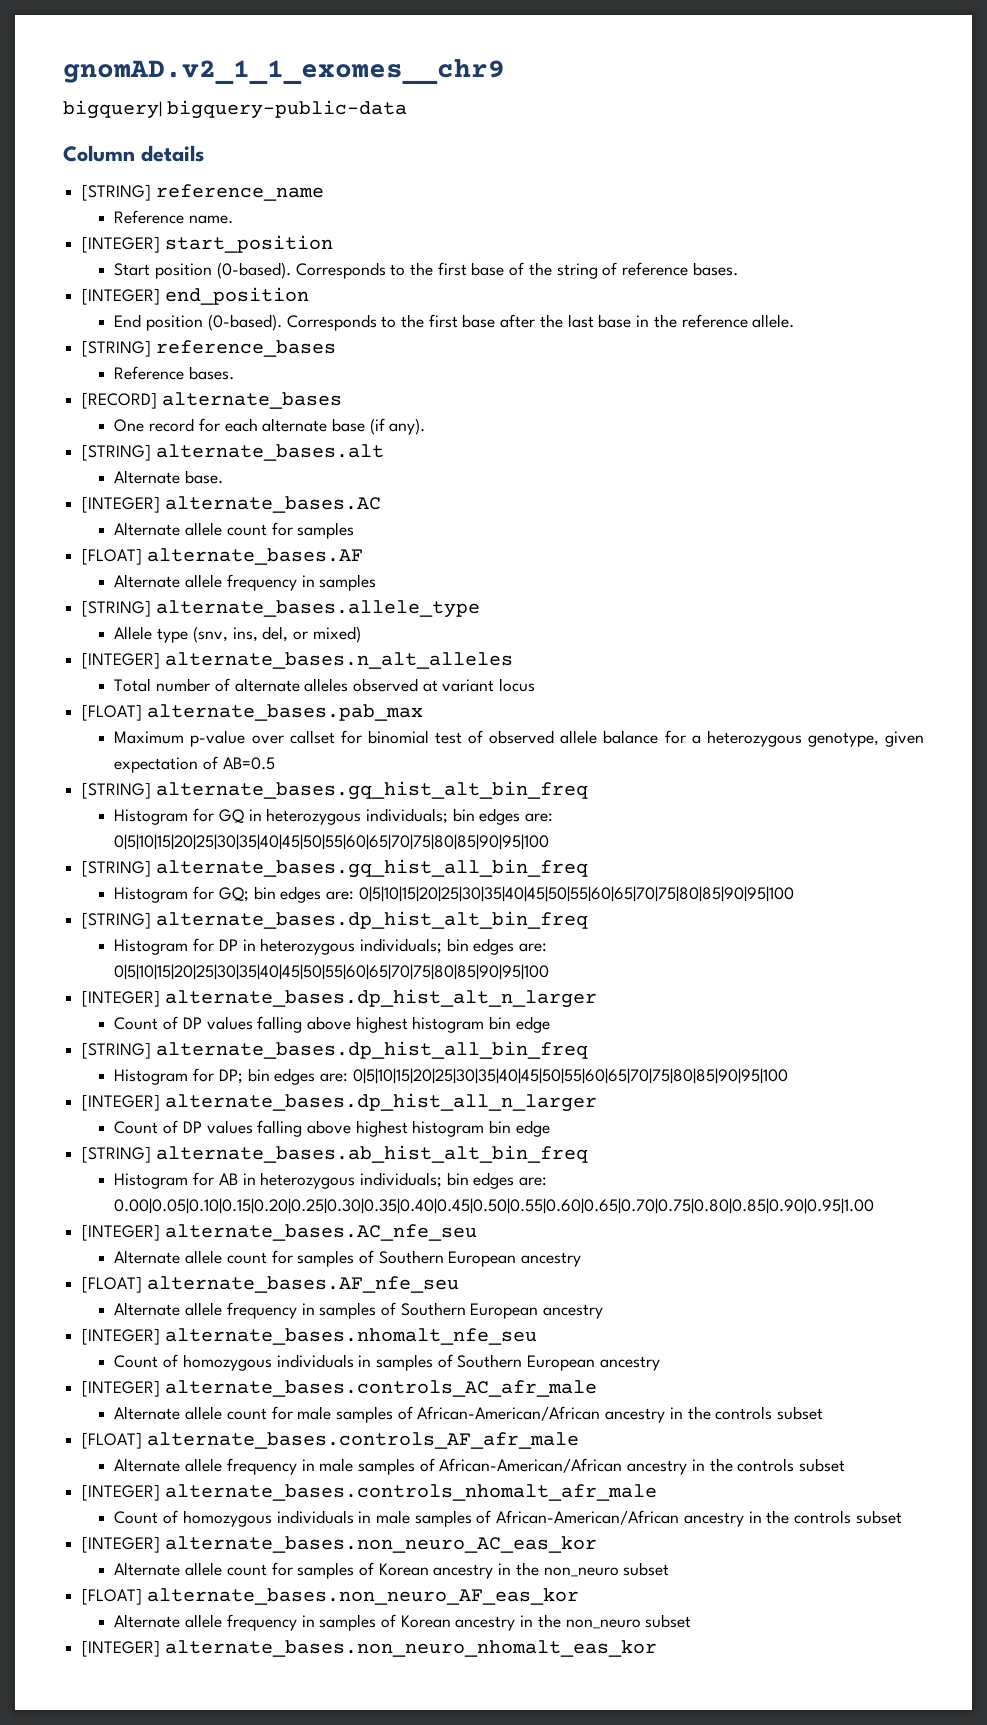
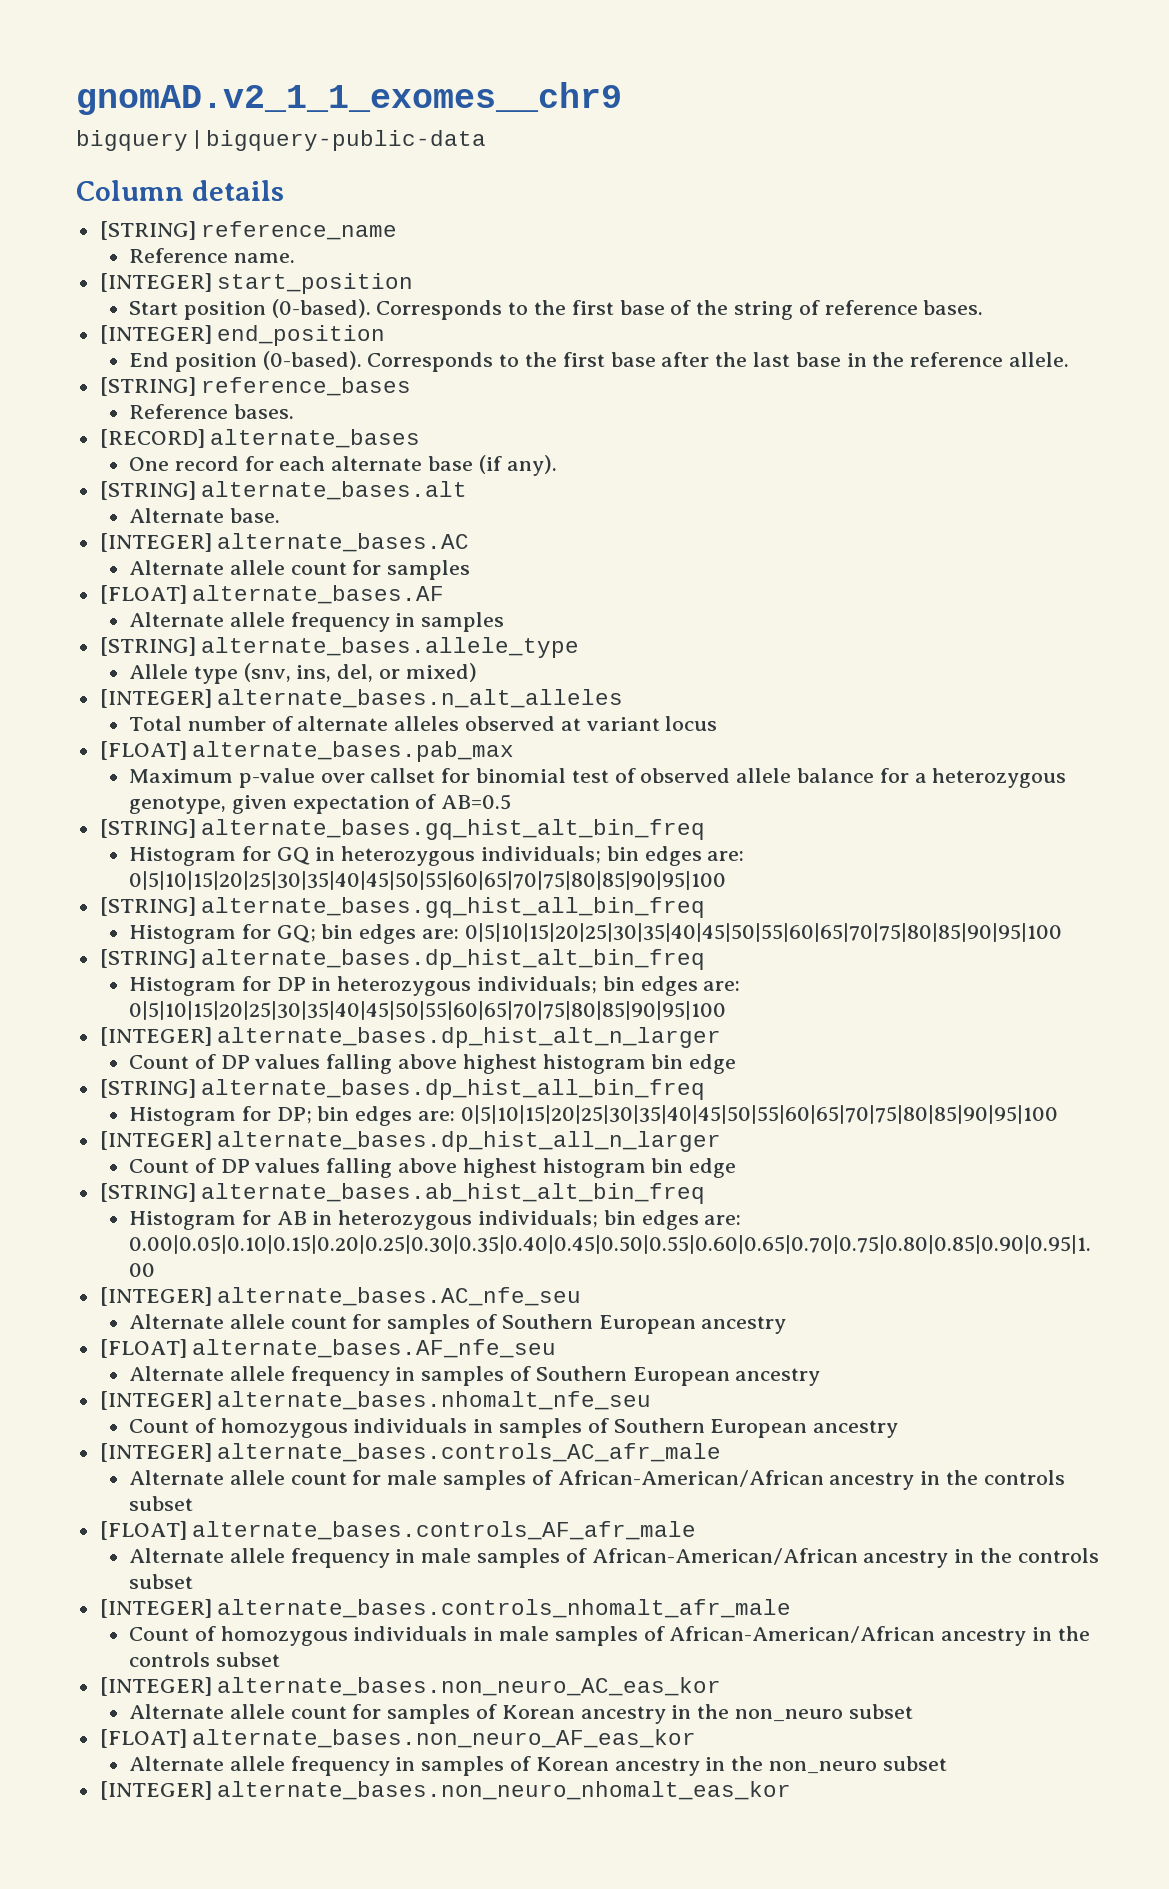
- bigquery| bigquery-public-data
+ bigquery | bigquery-public-data

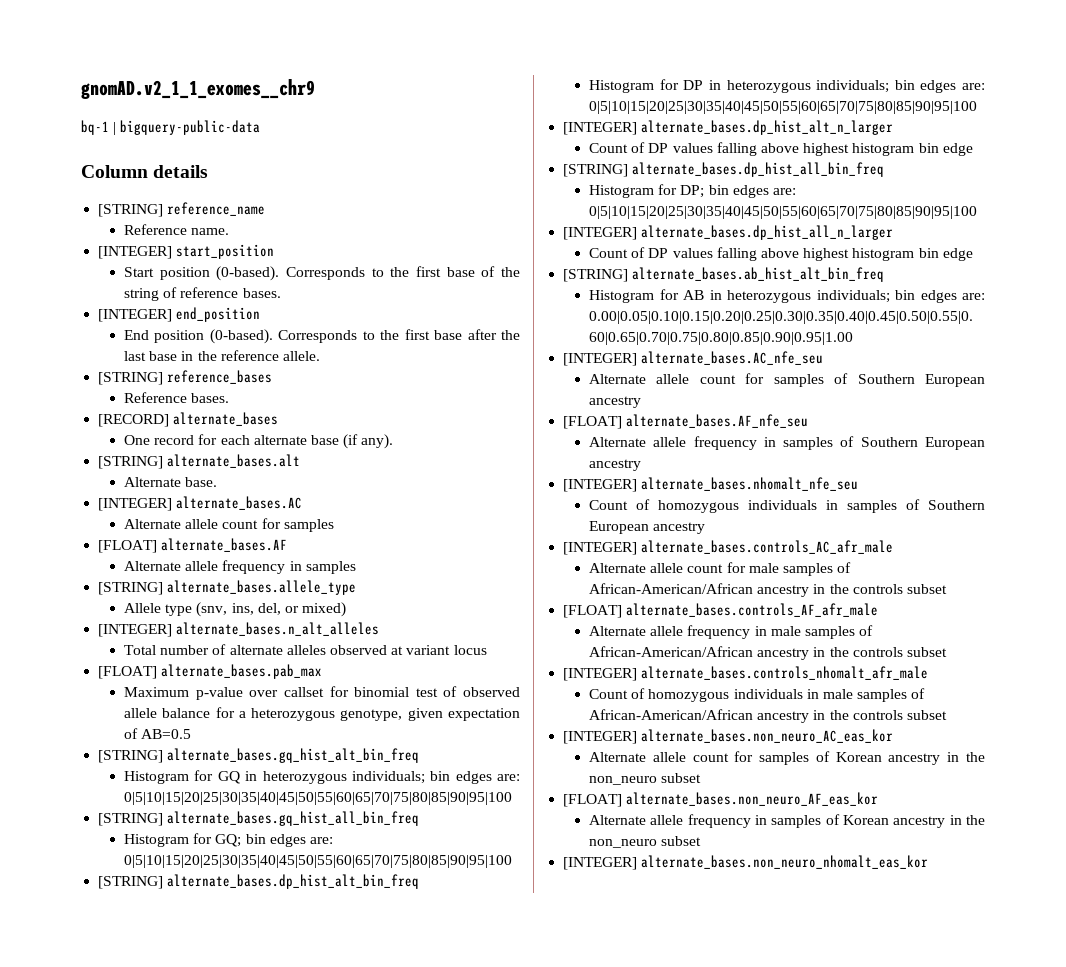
- bigquery | bigquery-public-data
+ bq-1 | bigquery-public-data

